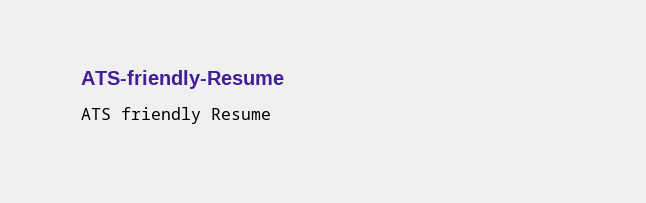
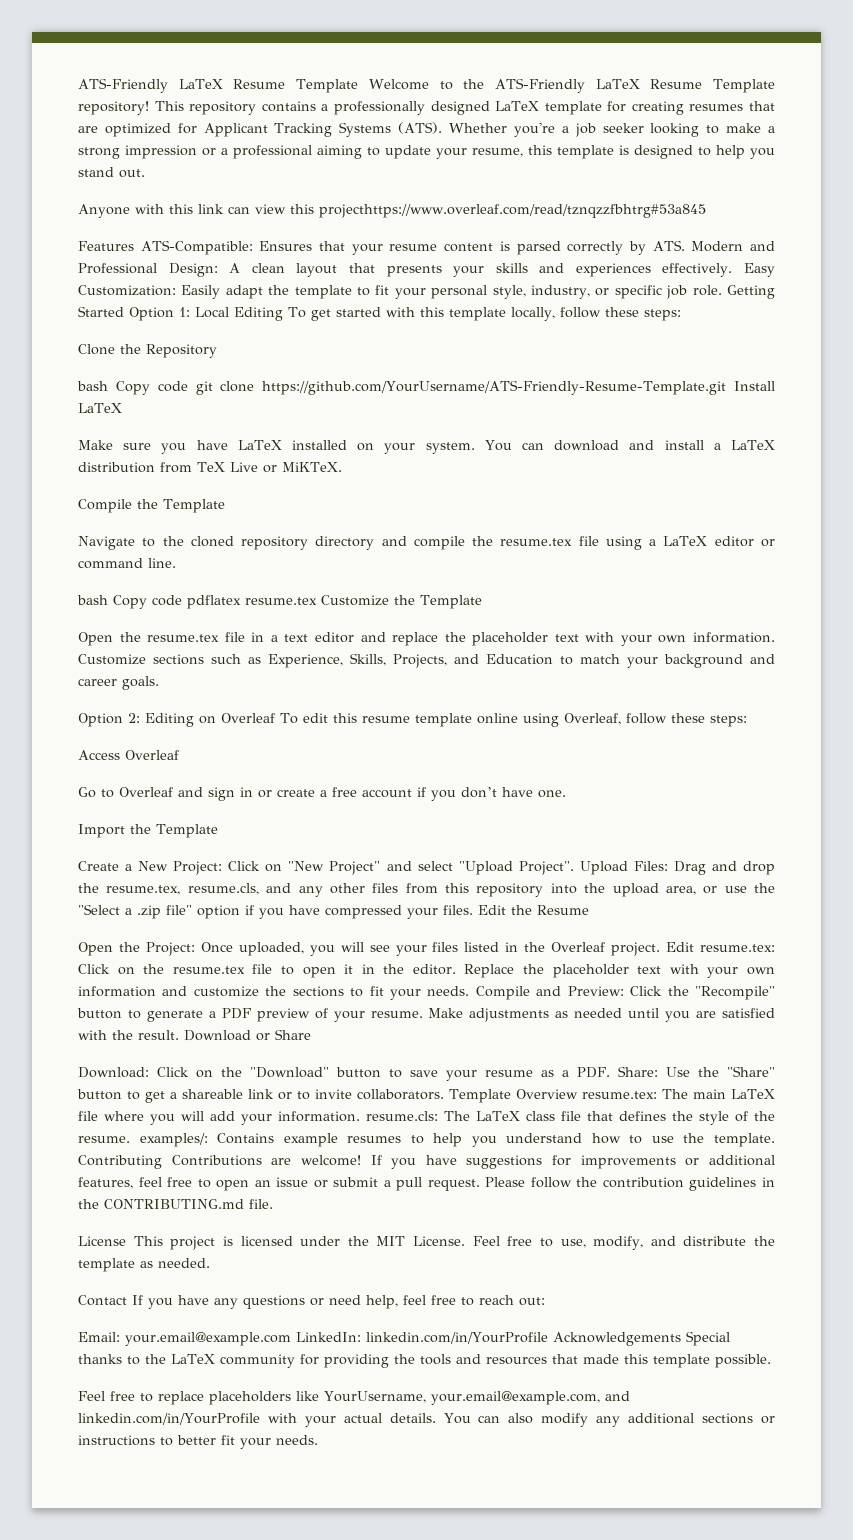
- ATS-friendly-Resume
- ATS friendly Resume
+ ATS-Friendly LaTeX Resume Template Welcome to the ATS-Friendly LaTeX Resume Template repository! This repository contains a professionally designed LaTeX template for creating resumes that are optimized for Applicant Tracking Systems (ATS). Whether you're a job seeker looking to make a strong impression or a professional aiming to update your resume, this template is designed to help you stand out.
+ Anyone with this link can view this projecthttps://www.overleaf.com/read/tznqzzfbhtrg#53a845
+ Features ATS-Compatible: Ensures that your resume content is parsed correctly by ATS. Modern and Professional Design: A clean layout that presents your skills and experiences effectively. Easy Customization: Easily adapt the template to fit your personal style, industry, or specific job role. Getting Started Option 1: Local Editing To get started with this template locally, follow these steps:
+ Clone the Repository
+ bash Copy code git clone https://github.com/YourUsername/ATS-Friendly-Resume-Template.git Install LaTeX
+ Make sure you have LaTeX installed on your system. You can download and install a LaTeX distribution from TeX Live or MiKTeX.
+ Compile the Template
+ Navigate to the cloned repository directory and compile the resume.tex file using a LaTeX editor or command line.
+ bash Copy code pdflatex resume.tex Customize the Template
+ Open the resume.tex file in a text editor and replace the placeholder text with your own information. Customize sections such as Experience, Skills, Projects, and Education to match your background and career goals.
+ Option 2: Editing on Overleaf To edit this resume template online using Overleaf, follow these steps:
+ Access Overleaf
+ Go to Overleaf and sign in or create a free account if you don’t have one.
+ Import the Template
+ Create a New Project: Click on "New Project" and select "Upload Project". Upload Files: Drag and drop the resume.tex, resume.cls, and any other files from this repository into the upload area, or use the "Select a .zip file" option if you have compressed your files. Edit the Resume
+ Open the Project: Once uploaded, you will see your files listed in the Overleaf project. Edit resume.tex: Click on the resume.tex file to open it in the editor. Replace the placeholder text with your own information and customize the sections to fit your needs. Compile and Preview: Click the "Recompile" button to generate a PDF preview of your resume. Make adjustments as needed until you are satisfied with the result. Download or Share
+ Download: Click on the "Download" button to save your resume as a PDF. Share: Use the "Share" button to get a shareable link or to invite collaborators. Template Overview resume.tex: The main LaTeX file where you will add your information. resume.cls: The LaTeX class file that defines the style of the resume. examples/: Contains example resumes to help you understand how to use the template. Contributing Contributions are welcome! If you have suggestions for improvements or additional features, feel free to open an issue or submit a pull request. Please follow the contribution guidelines in the CONTRIBUTING.md file.
+ License This project is licensed under the MIT License. Feel free to use, modify, and distribute the template as needed.
+ Contact If you have any questions or need help, feel free to reach out:
+ Email: your.email@example.com LinkedIn: linkedin.com/in/YourProfile Acknowledgements Special thanks to the LaTeX community for providing the tools and resources that made this template possible.
+ Feel free to replace placeholders like YourUsername, your.email@example.com, and linkedin.com/in/YourProfile with your actual details. You can also modify any additional sections or instructions to better fit your needs.

